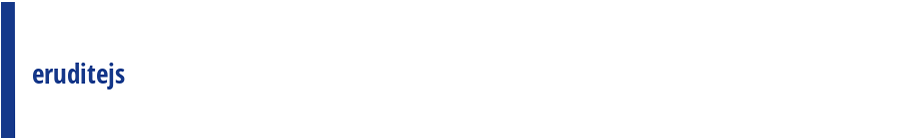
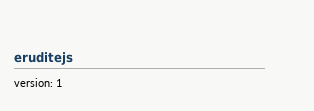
+ version: 1

